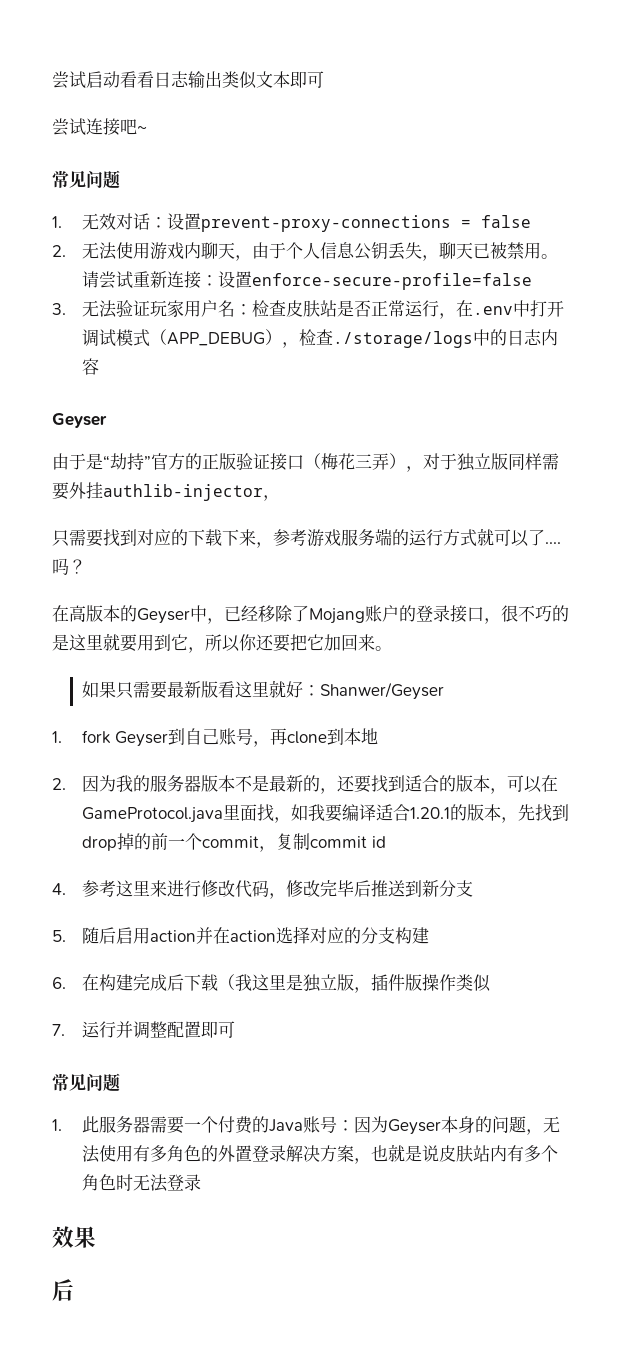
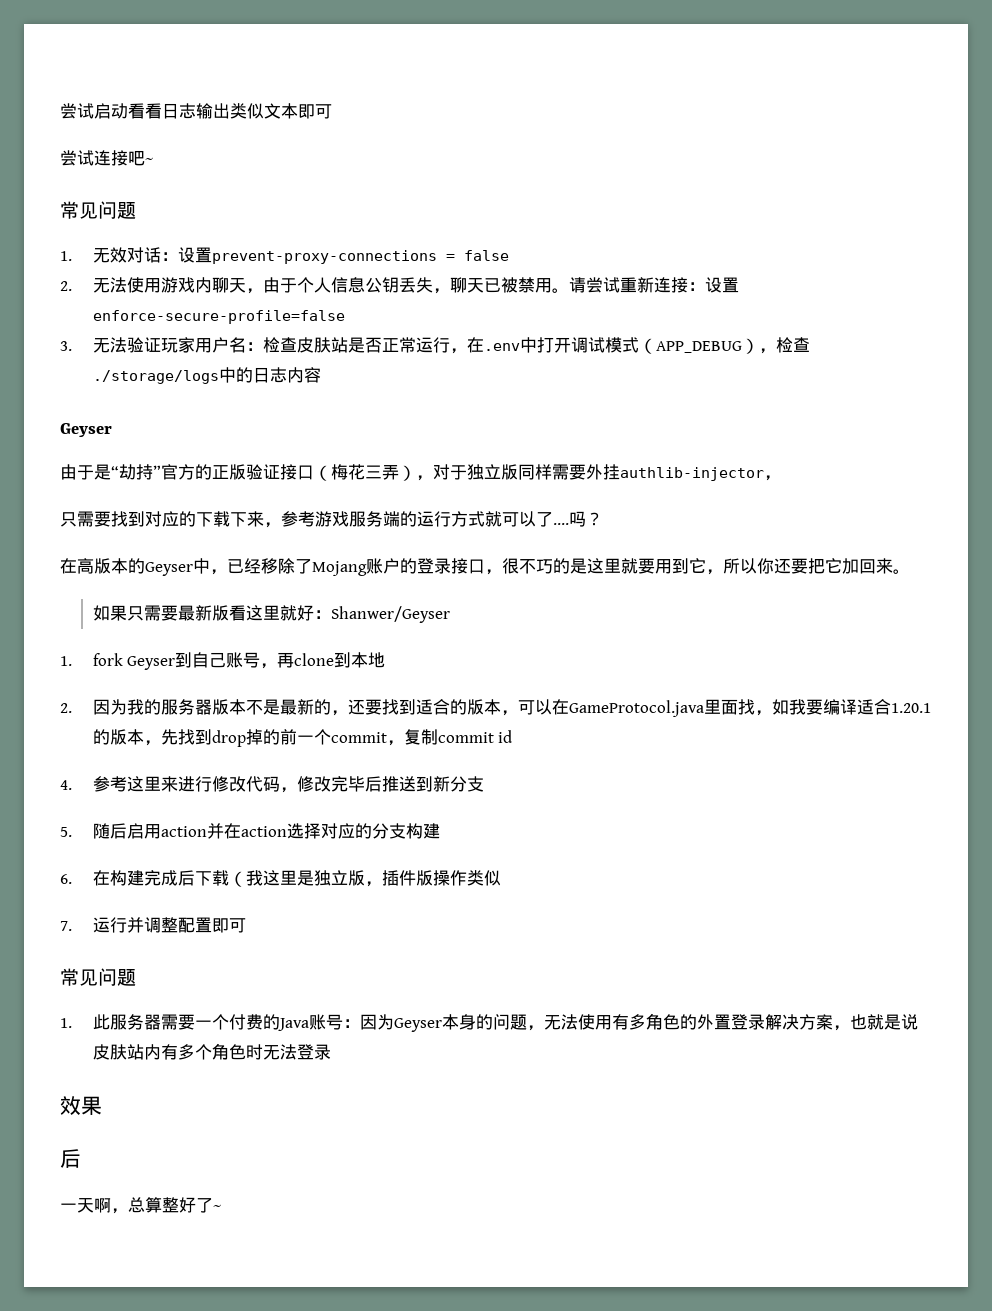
+ 一天啊，总算整好了~

